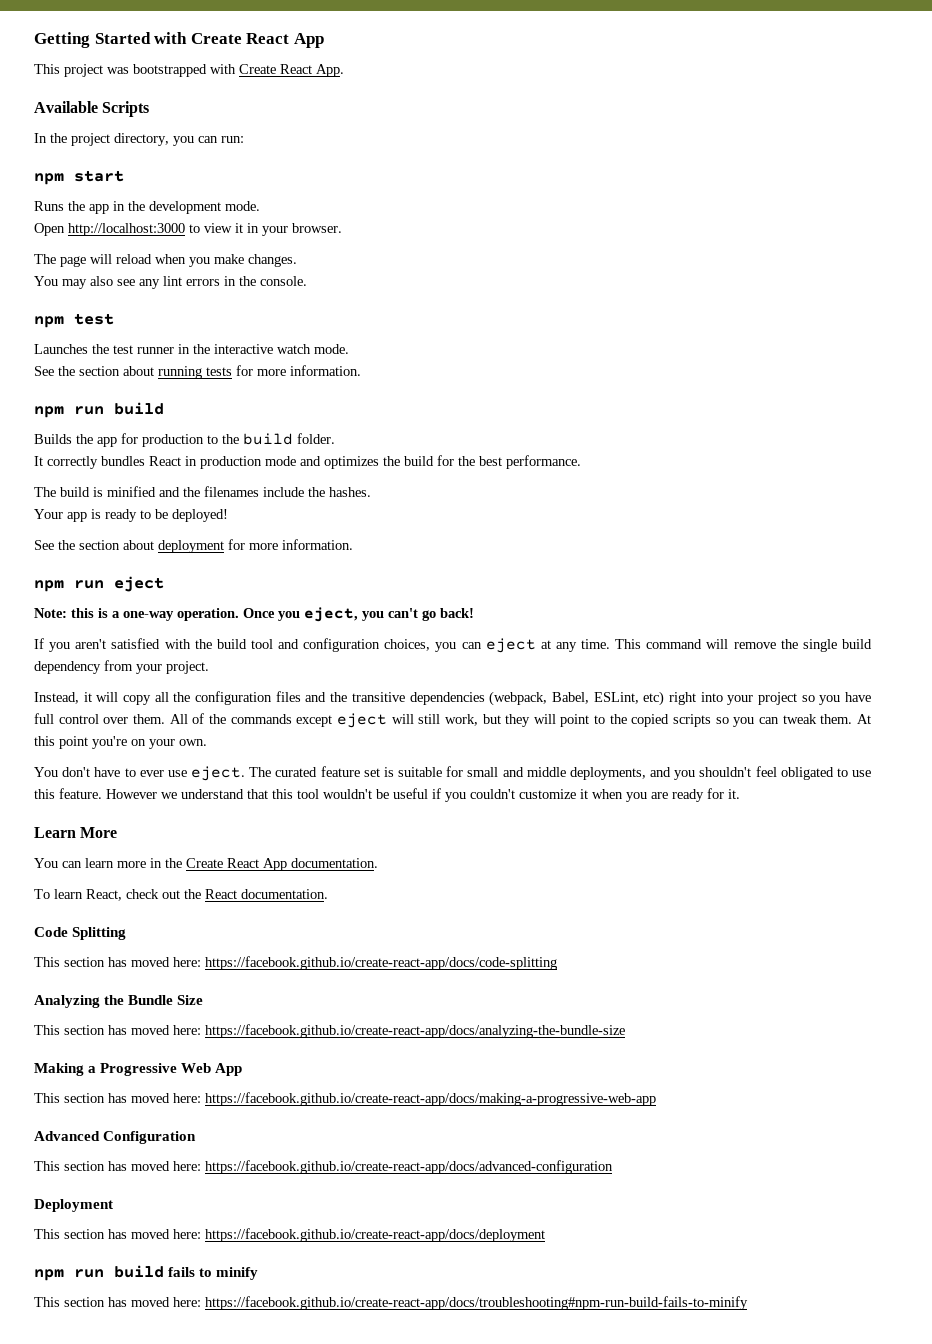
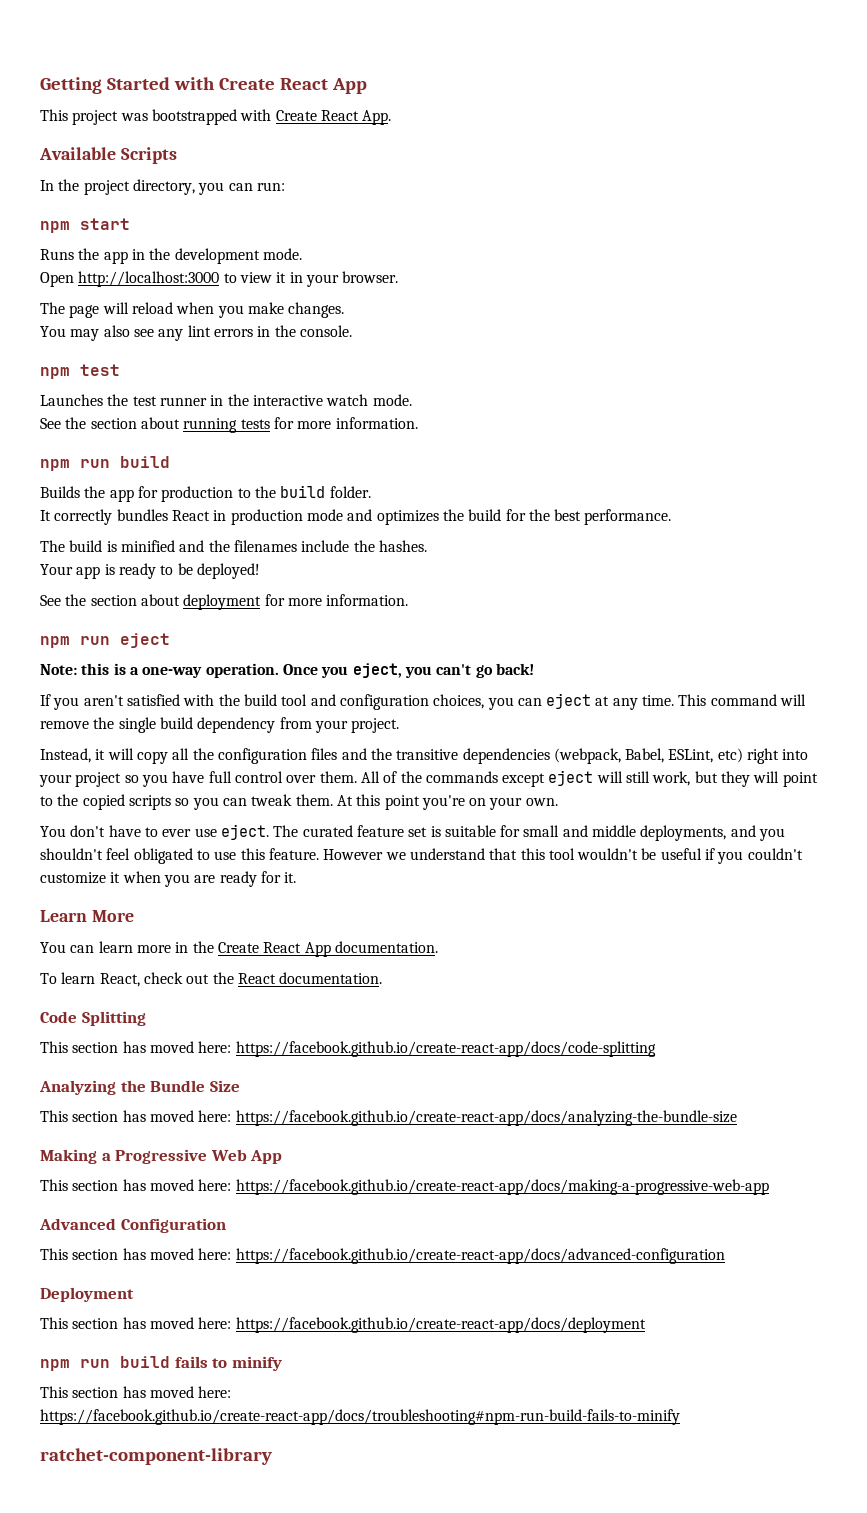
+ ratchet-component-library

